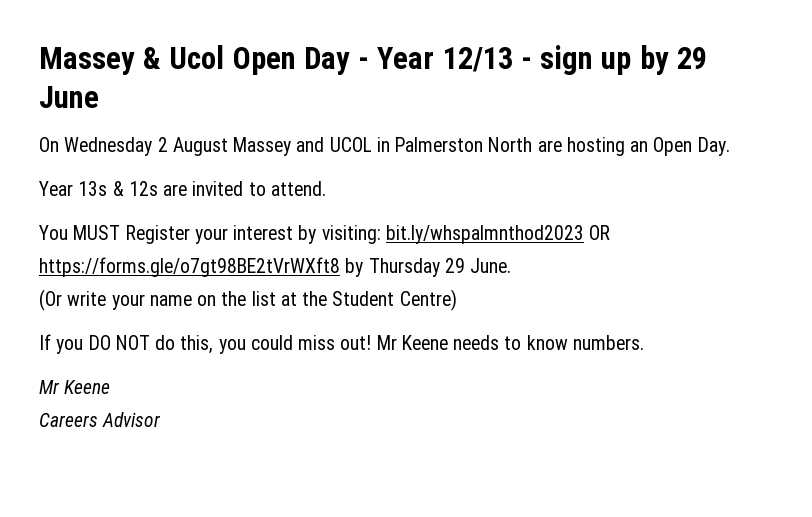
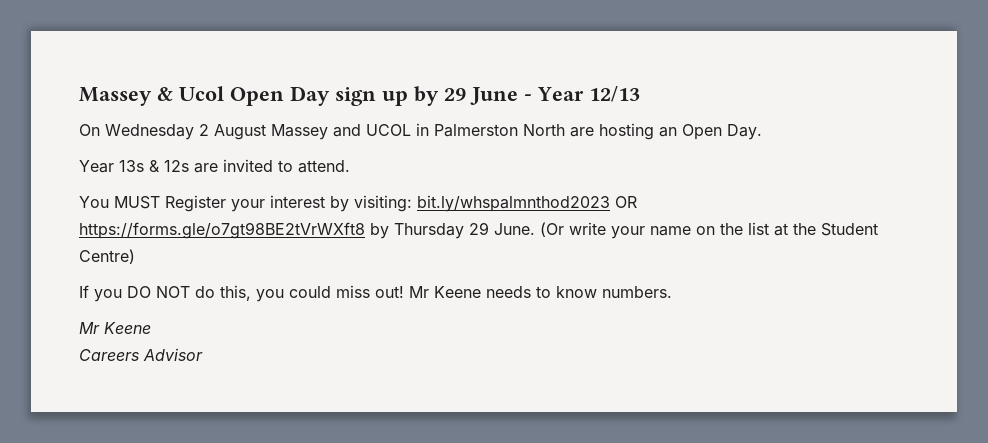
- Massey & Ucol Open Day - Year 12/13 - sign up by 29 June
+ Massey & Ucol Open Day sign up by 29 June - Year 12/13
- You MUST Register your interest by visiting: bit.ly/whspalmnthod2023 OR https://forms.gle/o7gt98BE2tVrWXft8 by Thursday 29 June.
- (Or write your name on the list at the Student Centre)
+ You MUST Register your interest by visiting: bit.ly/whspalmnthod2023 OR https://forms.gle/o7gt98BE2tVrWXft8 by Thursday 29 June. (Or write your name on the list at the Student Centre)

